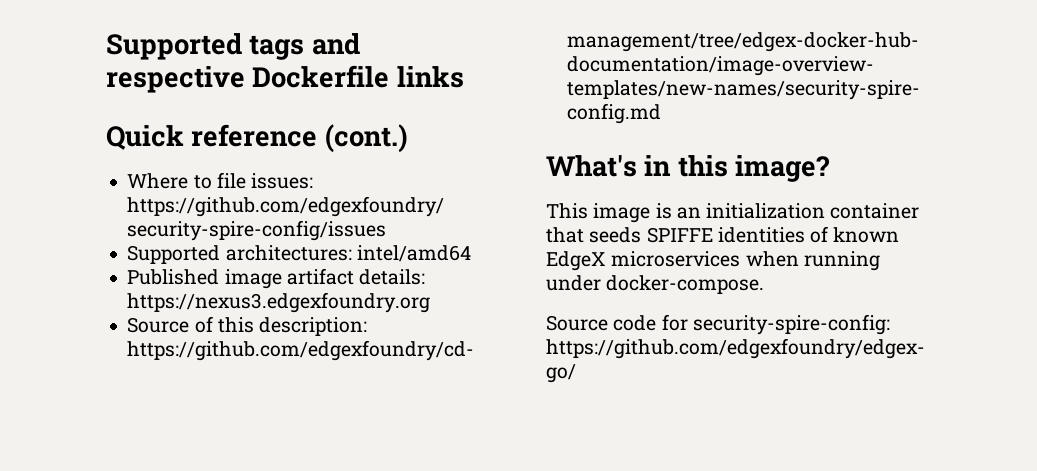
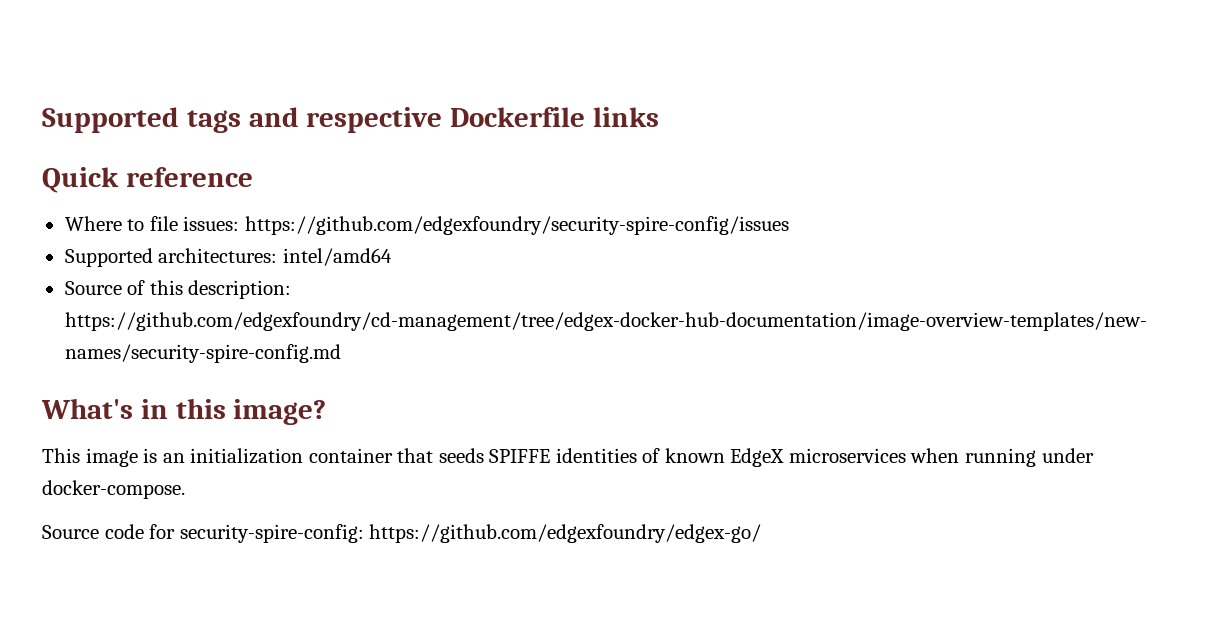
- Quick reference (cont.)
+ Quick reference
- Published image artifact details: https://nexus3.edgexfoundry.org

